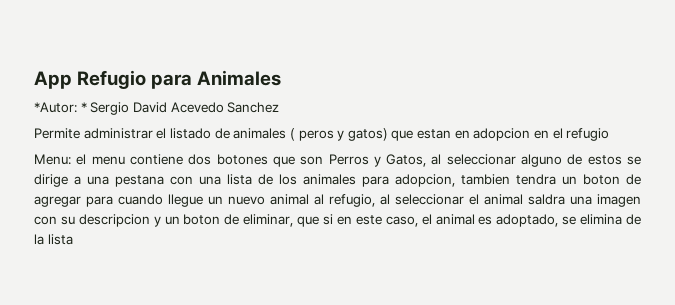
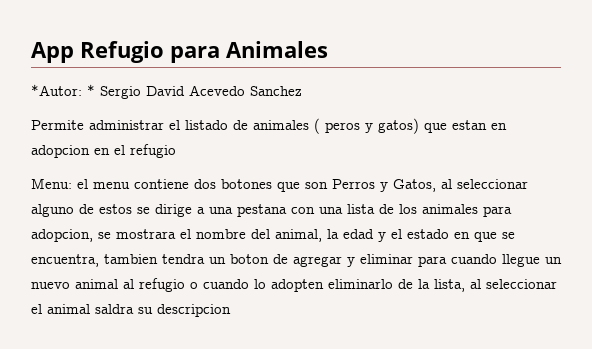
- Menu: el menu contiene dos botones que son Perros y Gatos, al seleccionar alguno de estos se dirige a una pestana con una lista de los animales para adopcion, tambien tendra un boton de agregar para cuando llegue un nuevo animal al refugio, al seleccionar el animal saldra una imagen con su descripcion y un boton de eliminar, que si en este caso, el animal es adoptado, se elimina de la lista
+ Menu: el menu contiene dos botones que son Perros y Gatos, al seleccionar alguno de estos se dirige a una pestana con una lista de los animales para adopcion, se mostrara el nombre del animal, la edad y el estado en que se encuentra, tambien tendra un boton de agregar y eliminar para cuando llegue un nuevo animal al refugio o cuando lo adopten eliminarlo de la lista, al seleccionar el animal saldra su descripcion

